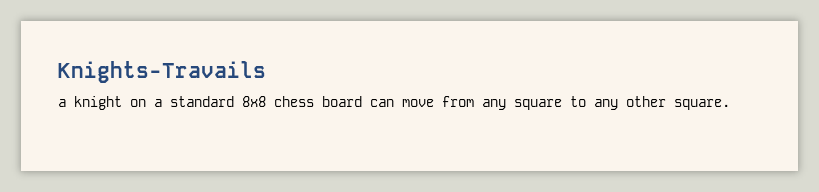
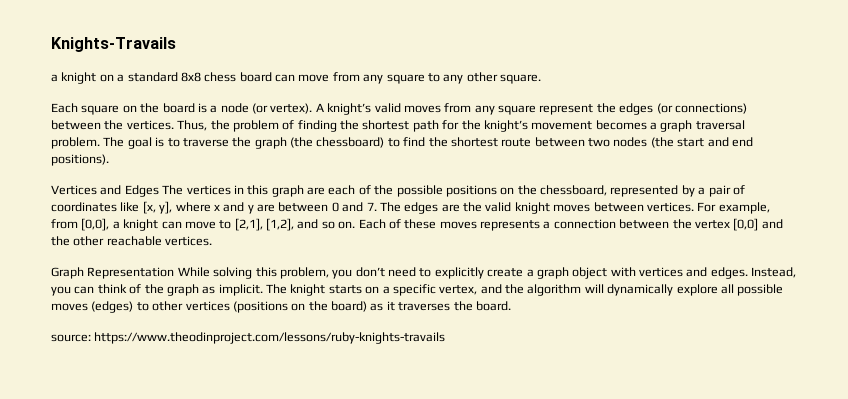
+ Each square on the board is a node (or vertex). A knight’s valid moves from any square represent the edges (or connections) between the vertices. Thus, the problem of finding the shortest path for the knight’s movement becomes a graph traversal problem. The goal is to traverse the graph (the chessboard) to find the shortest route between two nodes (the start and end positions).
+ Vertices and Edges The vertices in this graph are each of the possible positions on the chessboard, represented by a pair of coordinates like [x, y], where x and y are between 0 and 7. The edges are the valid knight moves between vertices. For example, from [0,0], a knight can move to [2,1], [1,2], and so on. Each of these moves represents a connection between the vertex [0,0] and the other reachable vertices.
+ Graph Representation While solving this problem, you don’t need to explicitly create a graph object with vertices and edges. Instead, you can think of the graph as implicit. The knight starts on a specific vertex, and the algorithm will dynamically explore all possible moves (edges) to other vertices (positions on the board) as it traverses the board.
+ source: https://www.theodinproject.com/lessons/ruby-knights-travails

